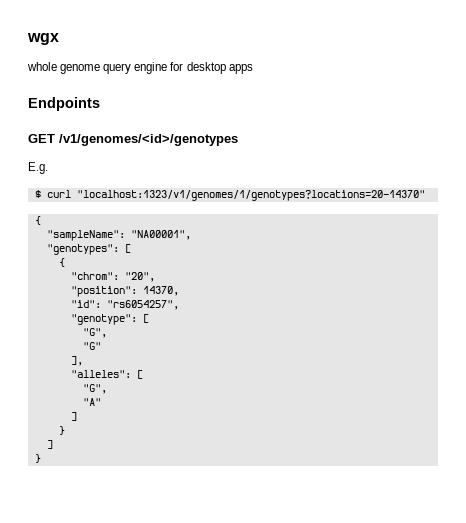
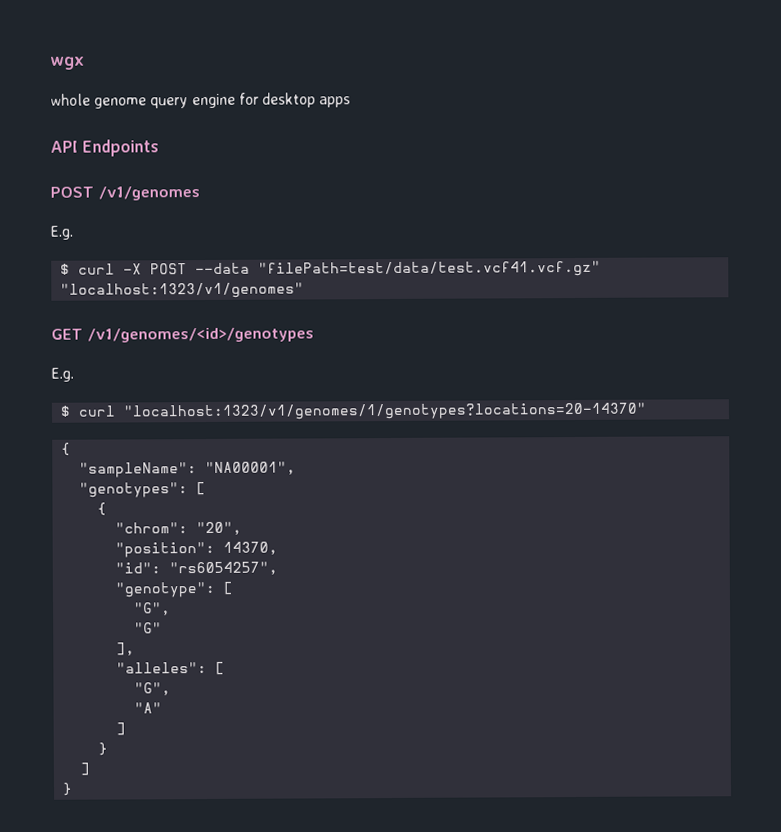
- Endpoints
+ API Endpoints
+ POST /v1/genomes
+ E.g.
+ $ curl -X POST --data "filePath=test/data/test.vcf41.vcf.gz" "localhost:1323/v1/genomes"

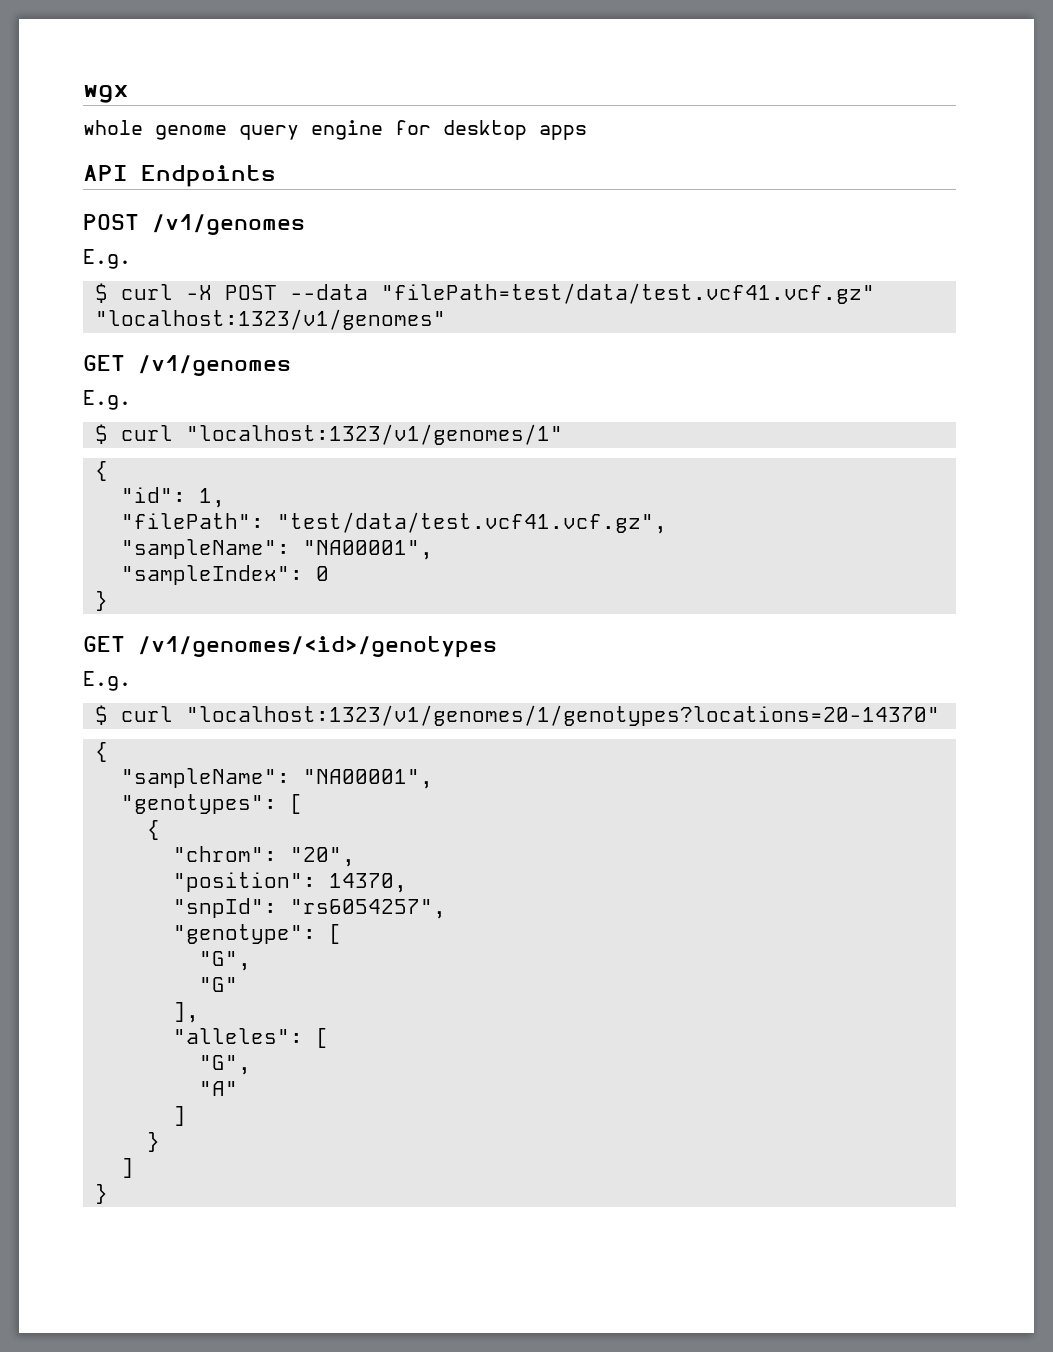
+ GET /v1/genomes
+ E.g.
+ $ curl "localhost:1323/v1/genomes/1"
+ {
+ "id": 1,
+ "filePath": "test/data/test.vcf41.vcf.gz",
+ "sampleName": "NA00001",
+ "sampleIndex": 0
+ }
- "id": "rs6054257",
+ "snpId": "rs6054257",

